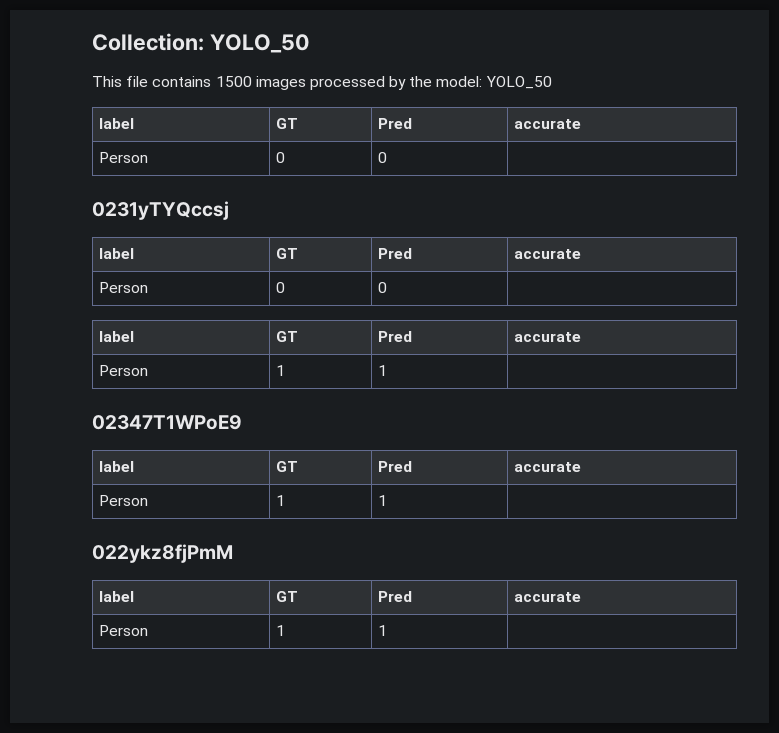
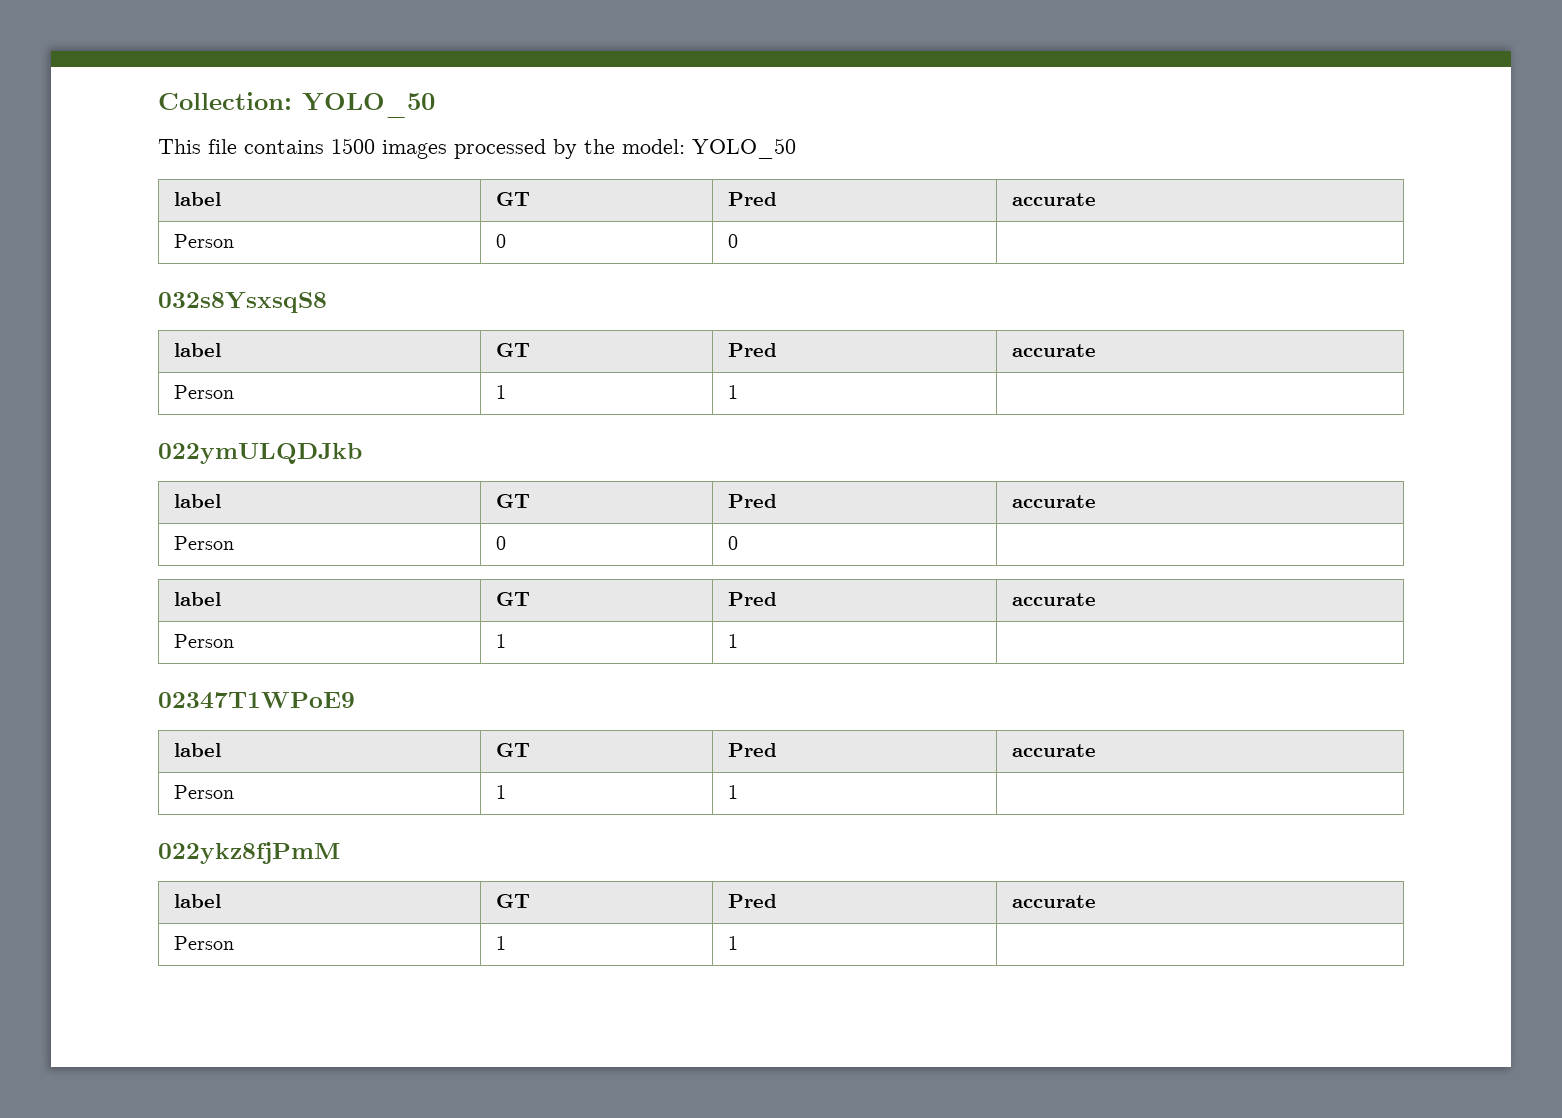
- 0231yTYQccsj
+ 032s8YsxsqS8
+ label | GT | Pred | accurate
+ Person | 1 | 1 |
+ 022ymULQDJkb

